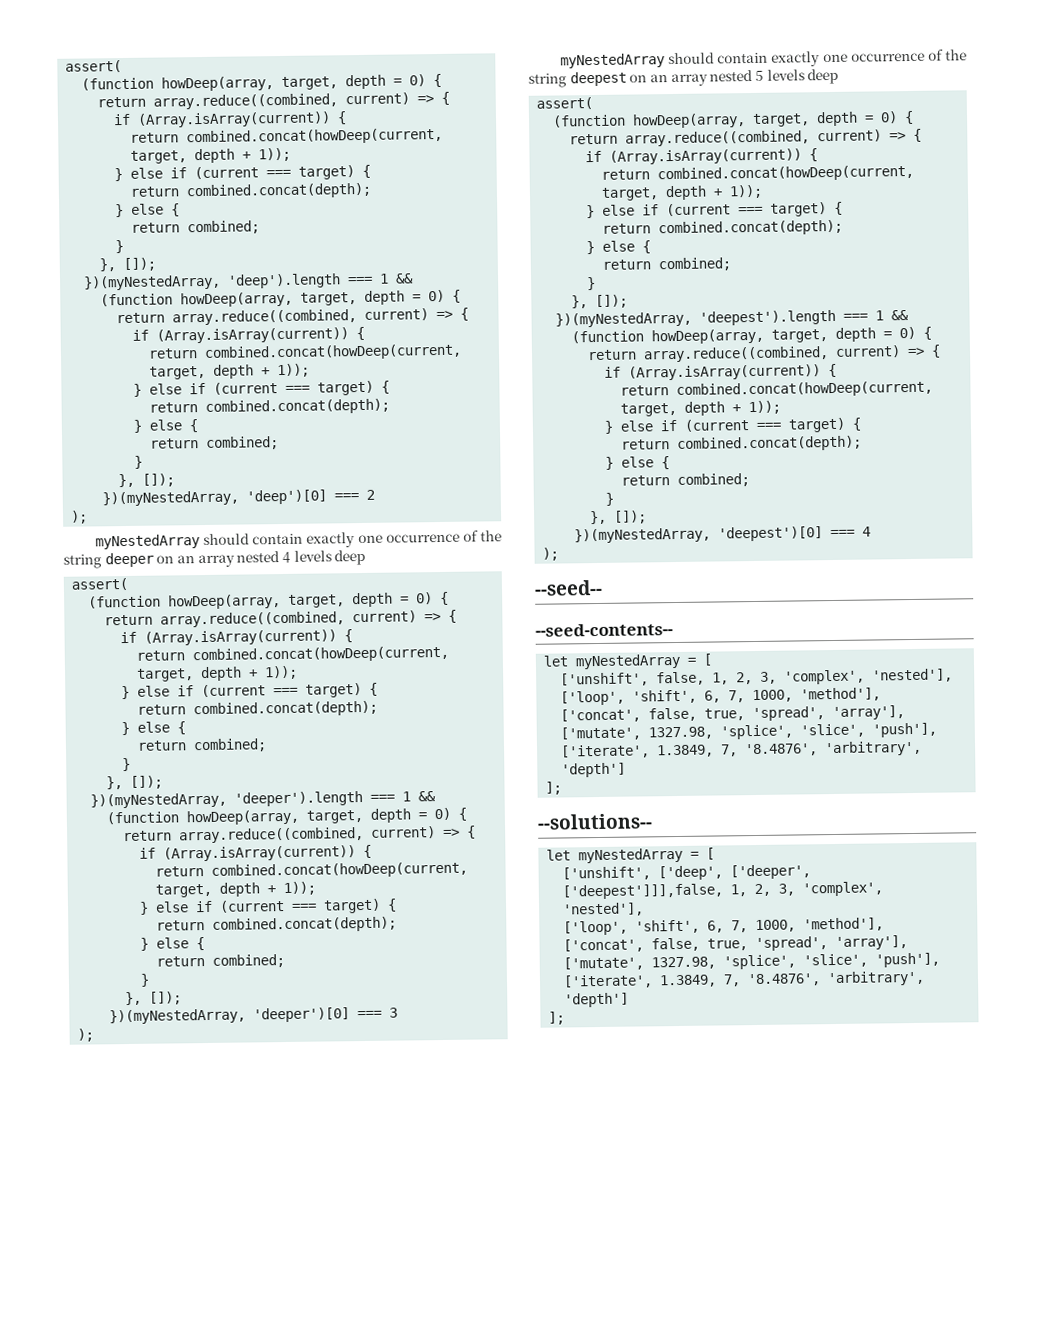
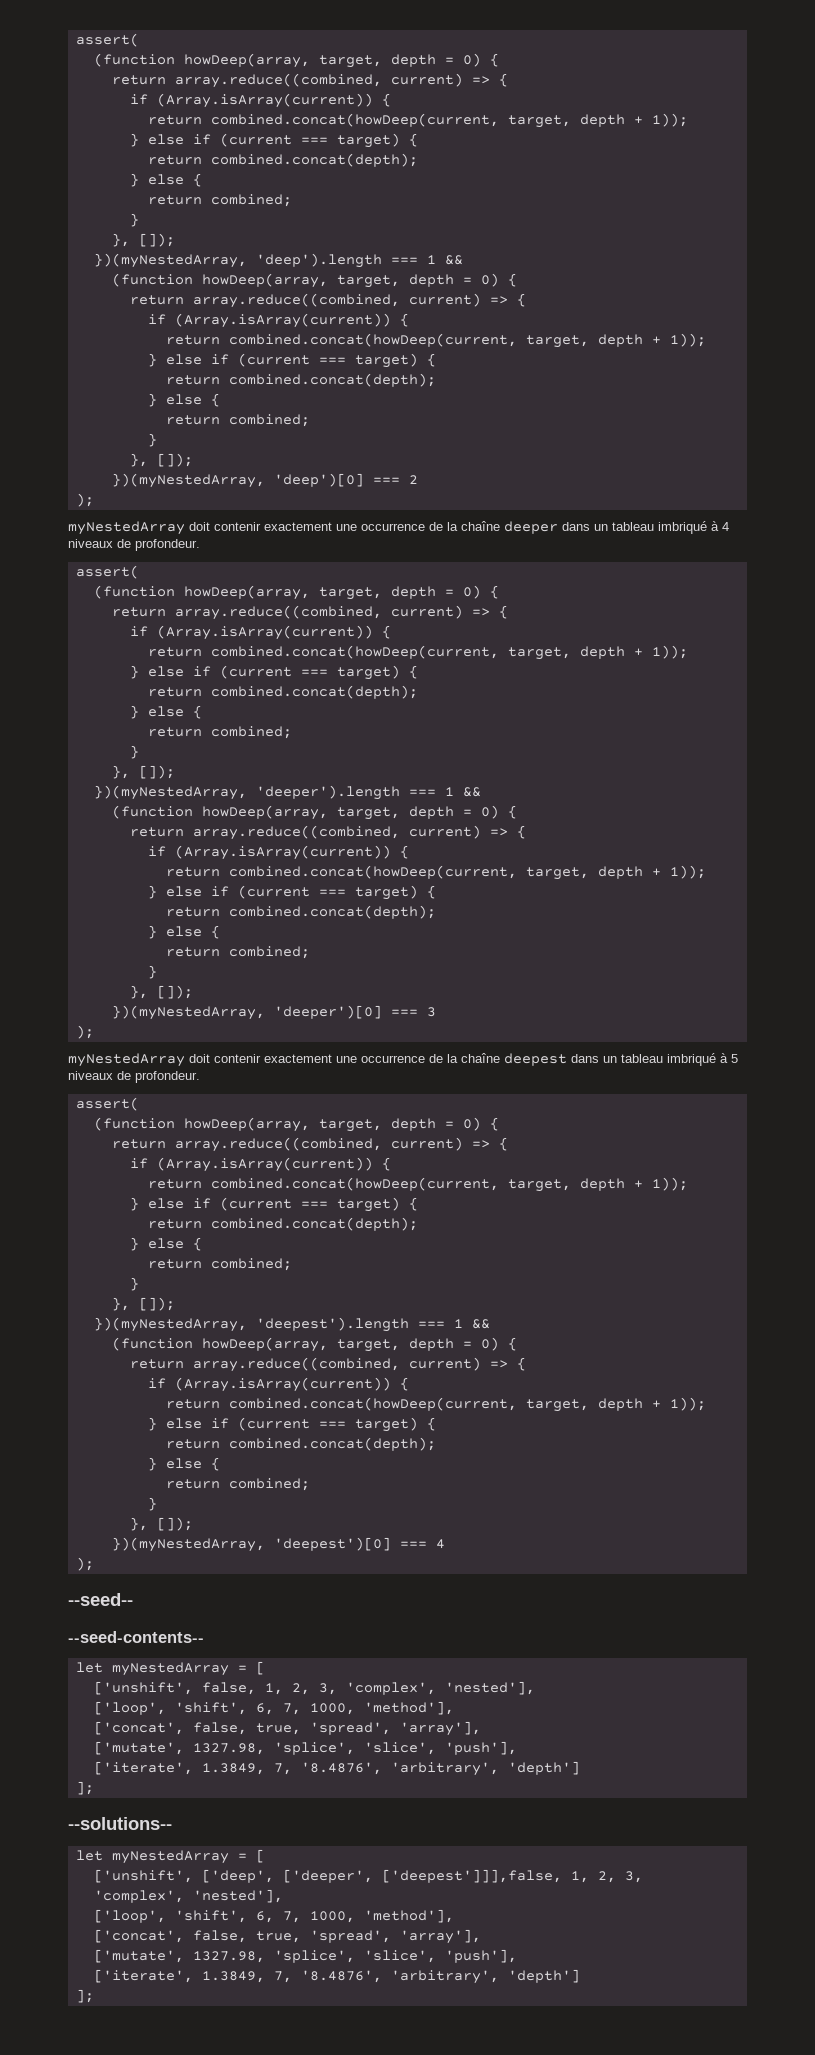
- myNestedArray should contain exactly one occurrence of the string deeper on an array nested 4 levels deep
+ myNestedArray doit contenir exactement une occurrence de la chaîne deeper dans un tableau imbriqué à 4 niveaux de profondeur.
- myNestedArray should contain exactly one occurrence of the string deepest on an array nested 5 levels deep
+ myNestedArray doit contenir exactement une occurrence de la chaîne deepest dans un tableau imbriqué à 5 niveaux de profondeur.

